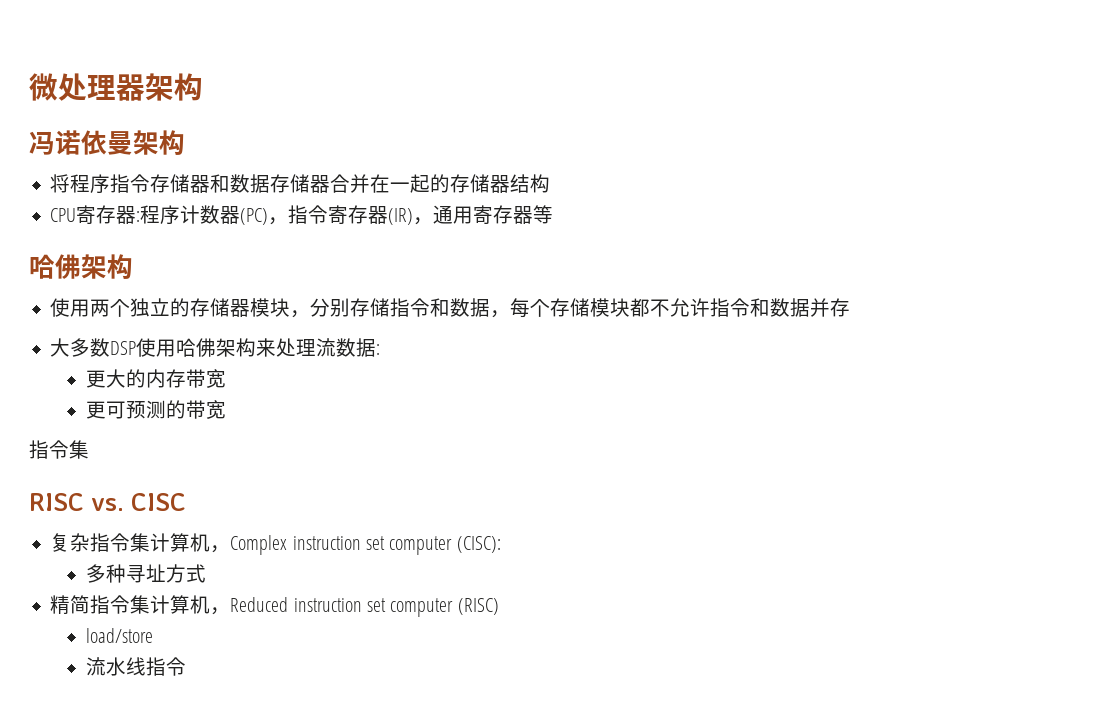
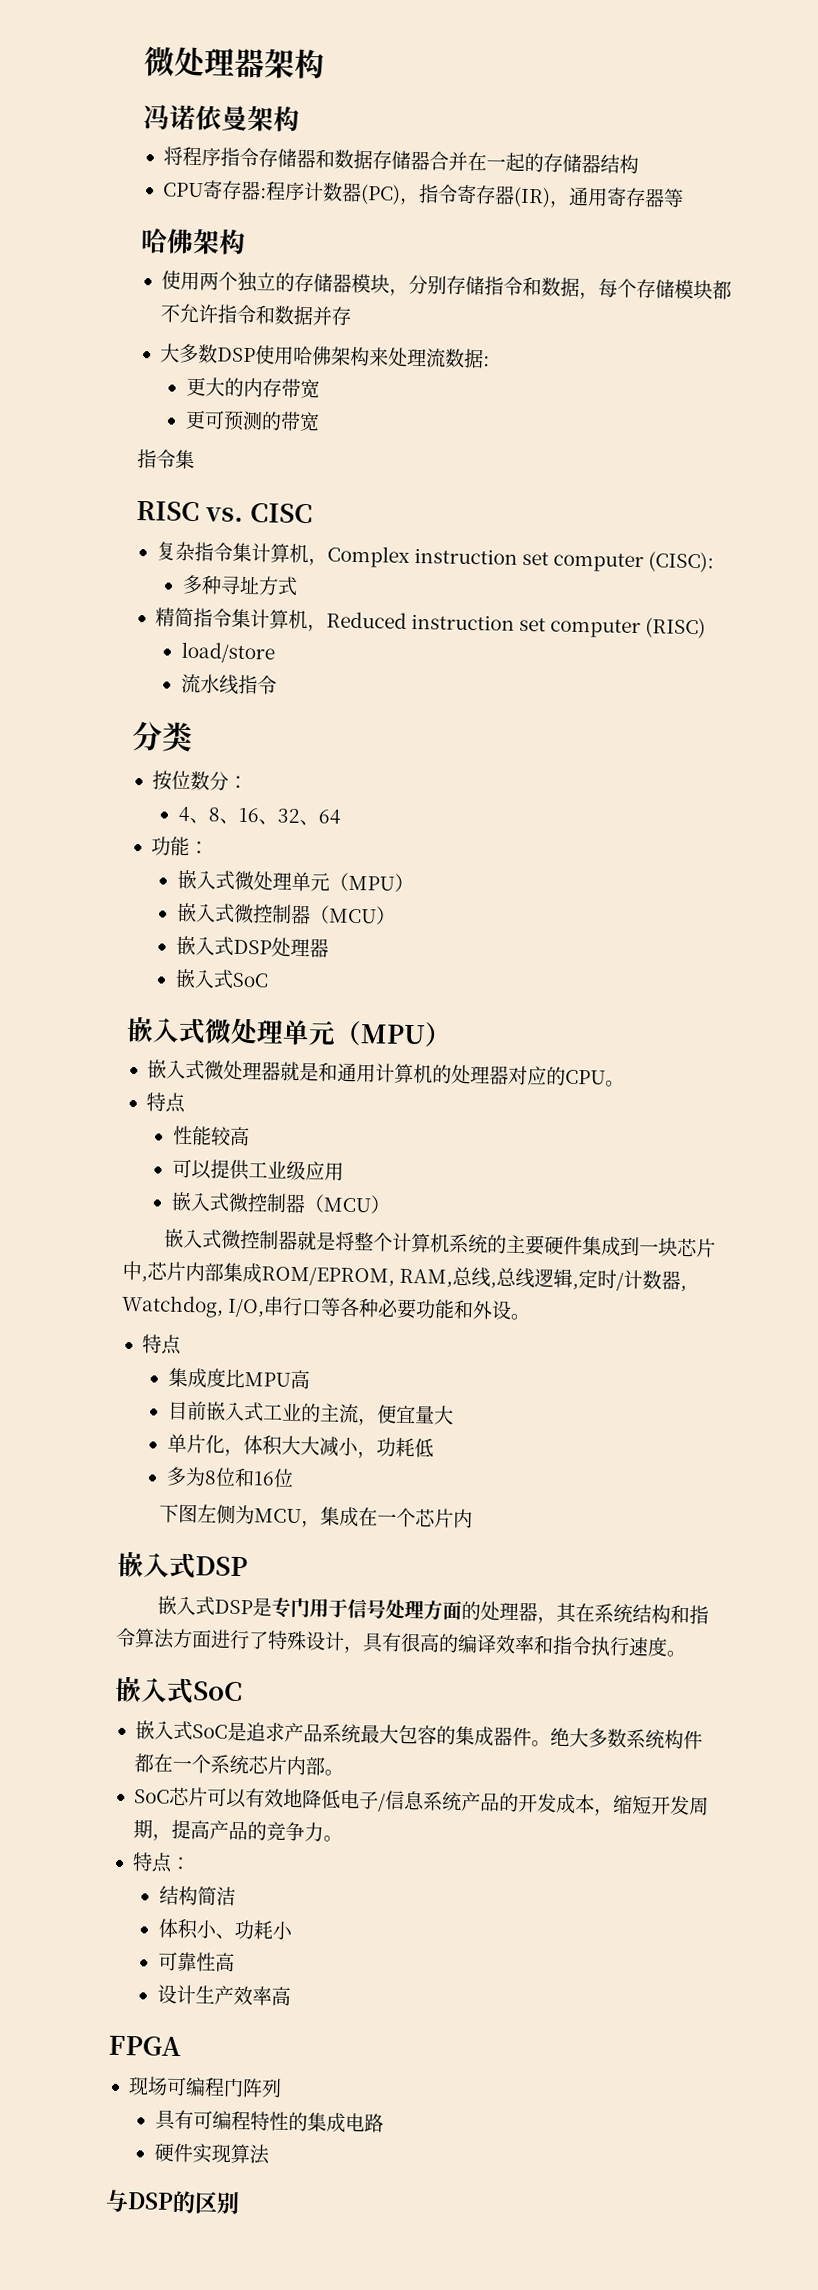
+ 分类
+ 按位数分：
+ 4、8、16、32、64
+ 功能：
+ 嵌入式微处理单元（MPU）
+ 嵌入式微控制器（MCU）
+ 嵌入式DSP处理器
+ 嵌入式SoC
+ 嵌入式微处理单元（MPU）
+ 嵌入式微处理器就是和通用计算机的处理器对应的CPU。
+ 特点
+ 性能较高
+ 可以提供工业级应用
+ 嵌入式微控制器（MCU）
+ 嵌入式微控制器就是将整个计算机系统的主要硬件集成到一块芯片中,芯片内部集成ROM/EPROM, RAM,总线,总线逻辑,定时/计数器, Watchdog, I/O,串行口等各种必要功能和外设。
+ 特点
+ 集成度比MPU高
+ 目前嵌入式工业的主流，便宜量大
+ 单片化，体积大大减小，功耗低
+ 多为8位和16位
+ 下图左侧为MCU，集成在一个芯片内
+ 嵌入式DSP
+ 嵌入式DSP是专门用于信号处理方面的处理器，其在系统结构和指令算法方面进行了特殊设计，具有很高的编译效率和指令执行速度。
+ 嵌入式SoC
+ 嵌入式SoC是追求产品系统最大包容的集成器件。绝大多数系统构件都在一个系统芯片内部。
+ SoC芯片可以有效地降低电子/信息系统产品的开发成本，缩短开发周期，提高产品的竞争力。
+ 特点：
+ 结构简洁
+ 体积小、功耗小
+ 可靠性高
+ 设计生产效率高
+ FPGA
+ 现场可编程门阵列
+ 具有可编程特性的集成电路
+ 硬件实现算法
+ 与DSP的区别

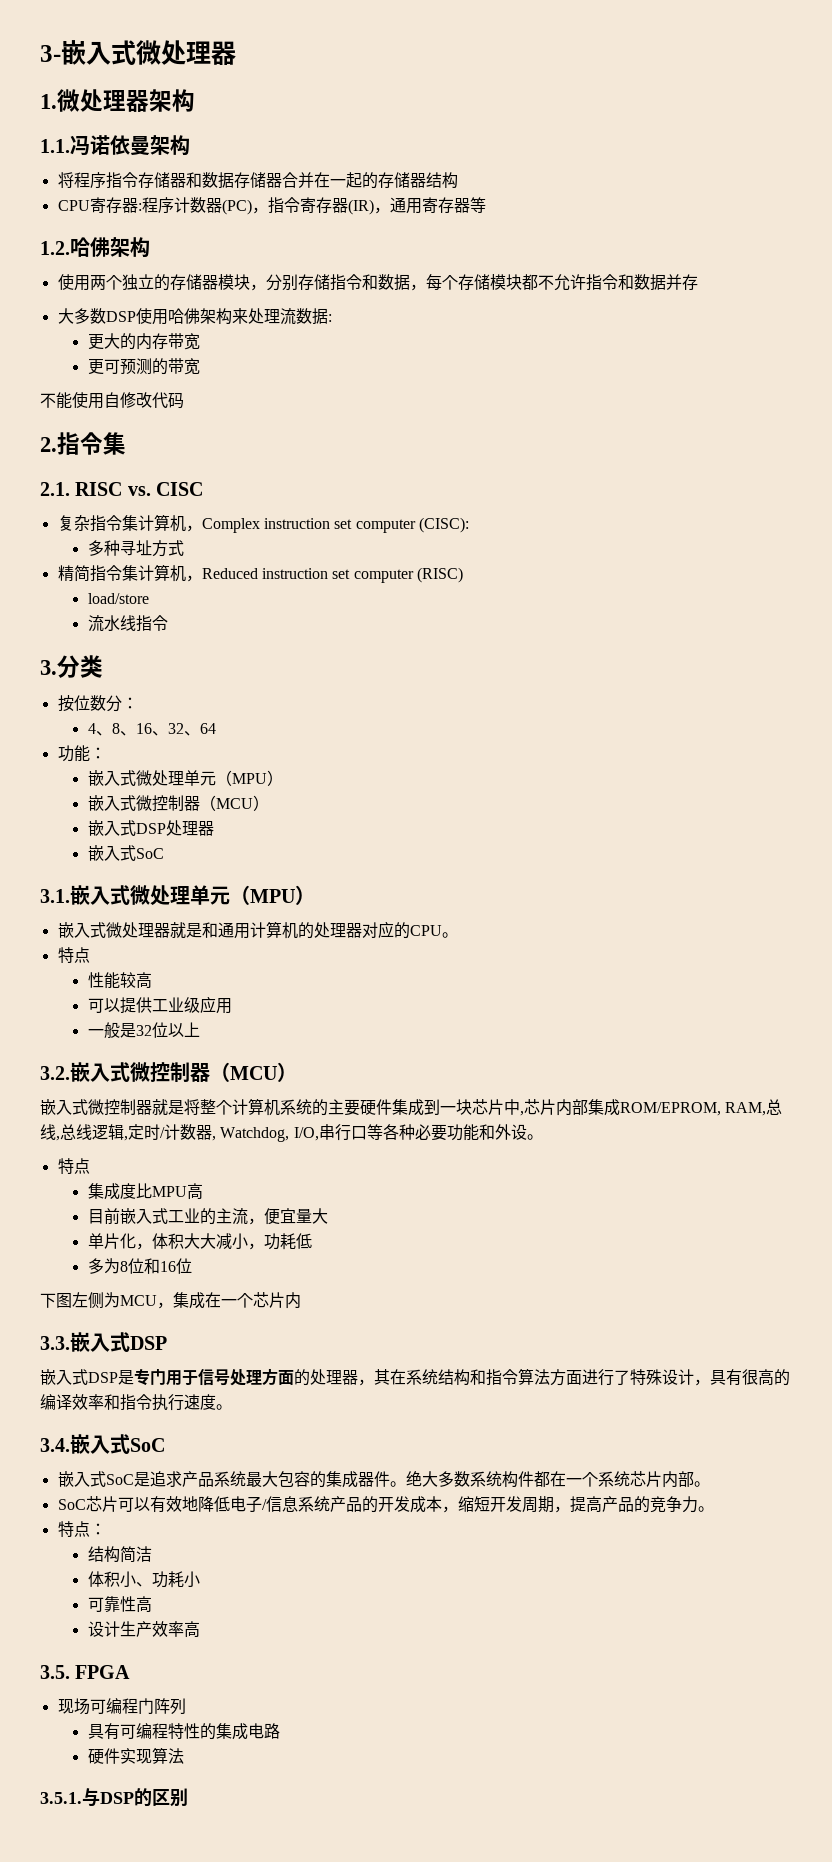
- 微处理器架构
+ 3-嵌入式微处理器
+ 1.微处理器架构
- 冯诺依曼架构
+ 1.1.冯诺依曼架构
  CPU寄存器:程序计数器(PC)，指令寄存器(IR)，通用寄存器等
- 哈佛架构
+ 1.2.哈佛架构
  更可预测的带宽
- 指令集
+ 不能使用自修改代码
+ 2.指令集
- RISC vs. CISC
+ 2.1. RISC vs. CISC
- 分类
+ 3.分类
  嵌入式DSP处理器
  嵌入式SoC
- 嵌入式微处理单元（MPU）
+ 3.1.嵌入式微处理单元（MPU）
  可以提供工业级应用
- 嵌入式微控制器（MCU）
+ 一般是32位以上
+ 3.2.嵌入式微控制器（MCU）
  下图左侧为MCU，集成在一个芯片内
- 嵌入式DSP
+ 3.3.嵌入式DSP
  嵌入式DSP是专门用于信号处理方面的处理器，其在系统结构和指令算法方面进行了特殊设计，具有很高的编译效率和指令执行速度。
- 嵌入式SoC
+ 3.4.嵌入式SoC
- FPGA
+ 3.5. FPGA
- 与DSP的区别
+ 3.5.1.与DSP的区别

